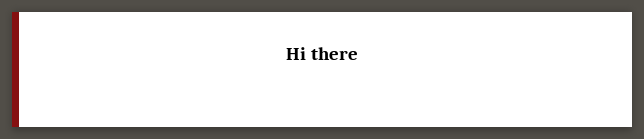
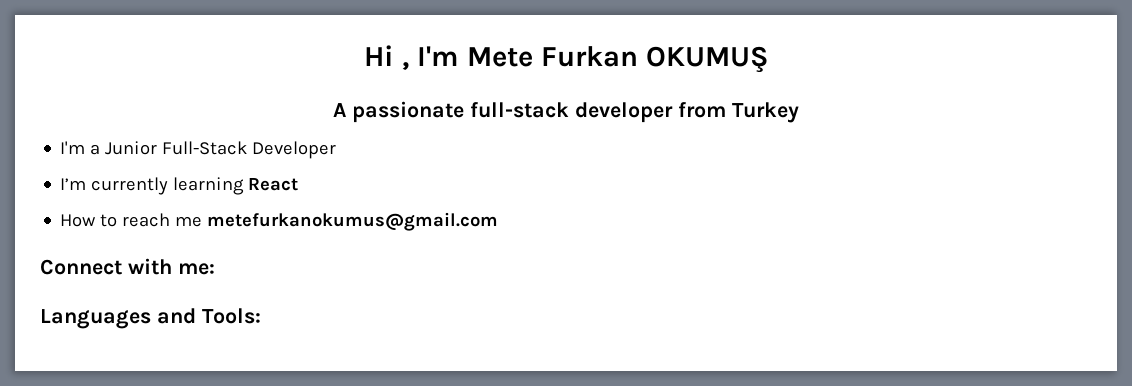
- Hi there
+ Hi , I'm Mete Furkan OKUMUŞ
+ A passionate full-stack developer from Turkey
+ I'm a Junior Full-Stack Developer
+ I’m currently learning React
+ How to reach me metefurkanokumus@gmail.com
+ Connect with me:
+ Languages and Tools:

